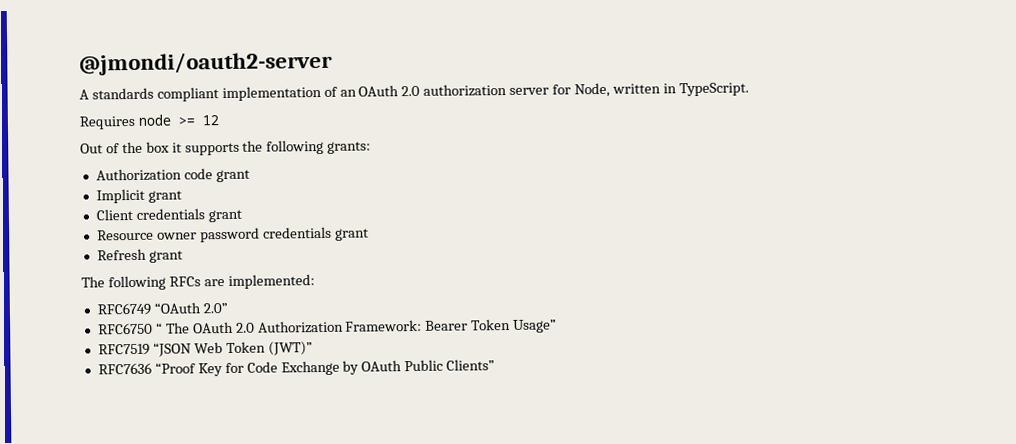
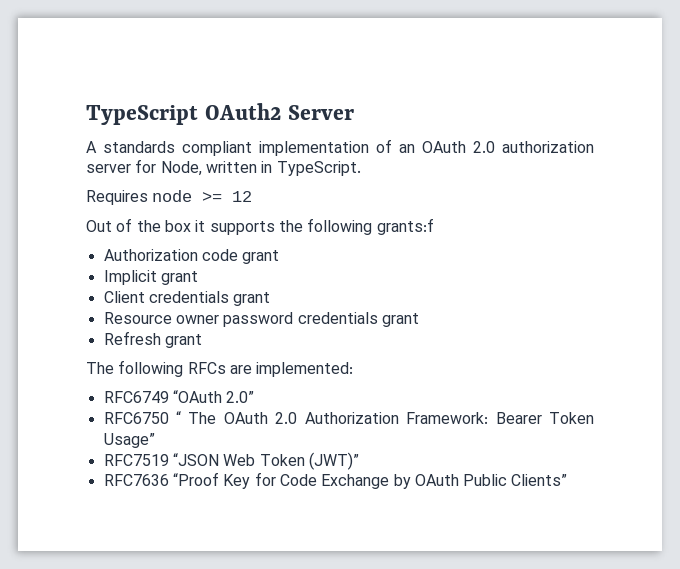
- @jmondi/oauth2-server
+ TypeScript OAuth2 Server
- Out of the box it supports the following grants:
+ Out of the box it supports the following grants:f

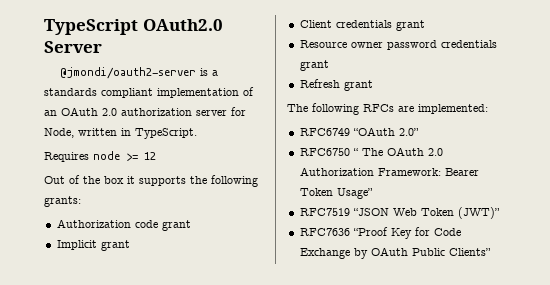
- TypeScript OAuth2 Server
+ TypeScript OAuth2.0 Server
- A standards compliant implementation of an OAuth 2.0 authorization server for Node, written in TypeScript.
+ @jmondi/oauth2-server is a standards compliant implementation of an OAuth 2.0 authorization server for Node, written in TypeScript.
- Out of the box it supports the following grants:f
+ Out of the box it supports the following grants:

